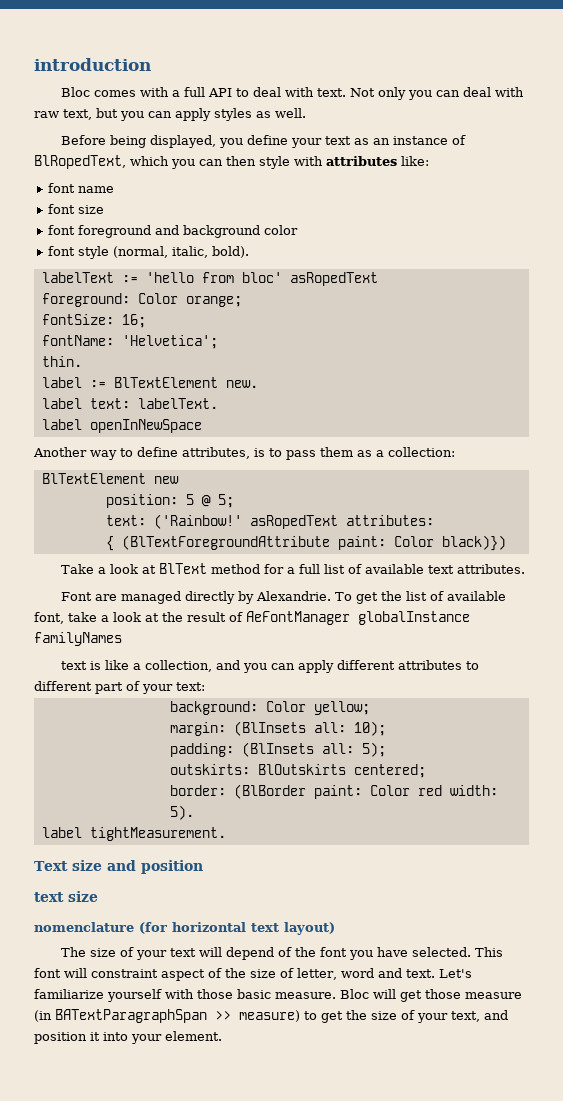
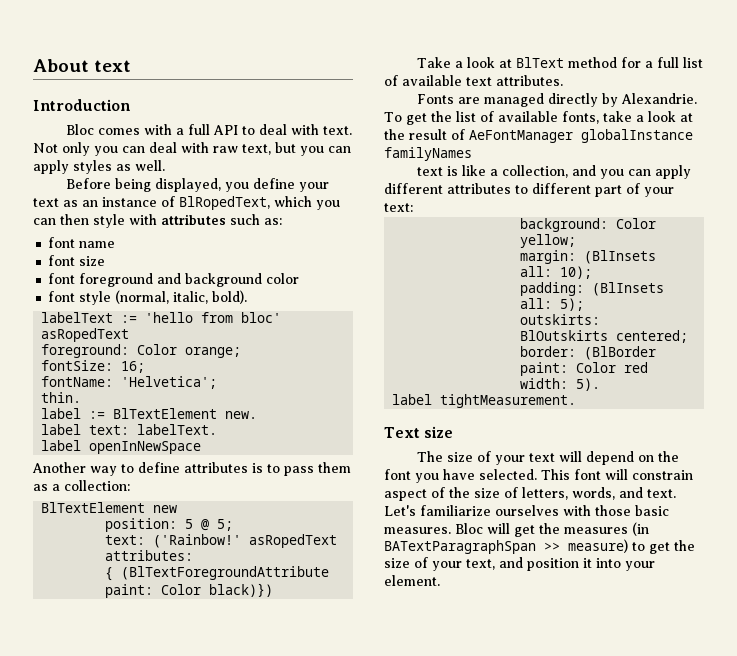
- introduction
+ About text
+ Introduction
- Before being displayed, you define your text as an instance of BlRopedText, which you can then style with attributes like:
+ Before being displayed, you define your text as an instance of BlRopedText, which you can then style with attributes such as:
- Another way to define attributes, is to pass them as a collection:
+ Another way to define attributes is to pass them as a collection:
- Font are managed directly by Alexandrie.
+ Fonts are managed directly by Alexandrie.
- To get the list of available font, take a look at the result of AeFontManager globalInstance familyNames
+ To get the list of available fonts, take a look at the result of AeFontManager globalInstance familyNames
- Text size and position
- text size
- nomenclature (for horizontal text layout)
+ Text size
- The size of your text will depend of the font you have selected.
+ The size of your text will depend on the font you have selected.
- This font will constraint aspect of the size of letter, word and text.
+ This font will constrain aspect of the size of letters, words, and text.
- Let's familiarize yourself with those basic measure.
+ Let's familiarize ourselves with those basic measures.
- Bloc will get those measure (in BATextParagraphSpan >> measure) to get the size of your text, and position it into your element.
+ Bloc will get the measures (in BATextParagraphSpan >> measure) to get the size of your text, and position it into your element.

